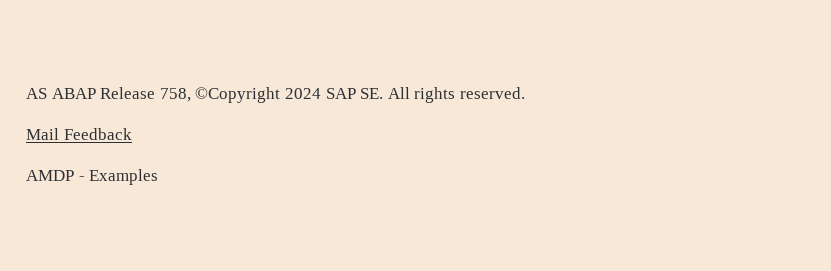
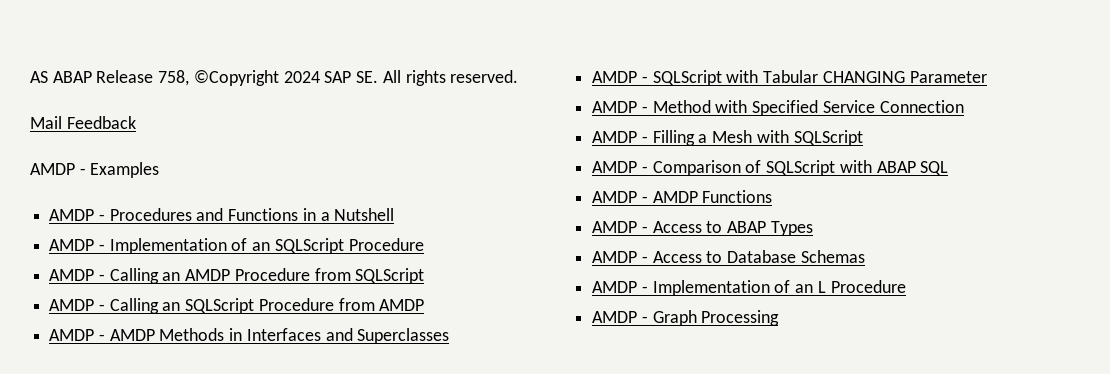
+ AMDP - Procedures and Functions in a Nutshell
+ AMDP - Implementation of an SQLScript Procedure
+ AMDP - Calling an AMDP Procedure from SQLScript
+ AMDP - Calling an SQLScript Procedure from AMDP
+ AMDP - AMDP Methods in Interfaces and Superclasses
+ AMDP - SQLScript with Tabular CHANGING Parameter
+ AMDP - Method with Specified Service Connection
+ AMDP - Filling a Mesh with SQLScript
+ AMDP - Comparison of SQLScript with ABAP SQL
+ AMDP - AMDP Functions
+ AMDP - Access to ABAP Types
+ AMDP - Access to Database Schemas
+ AMDP - Implementation of an L Procedure
+ AMDP - Graph Processing

